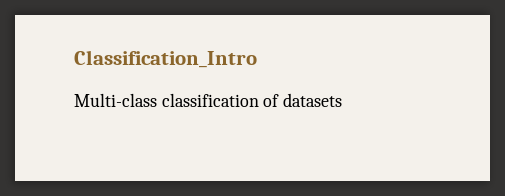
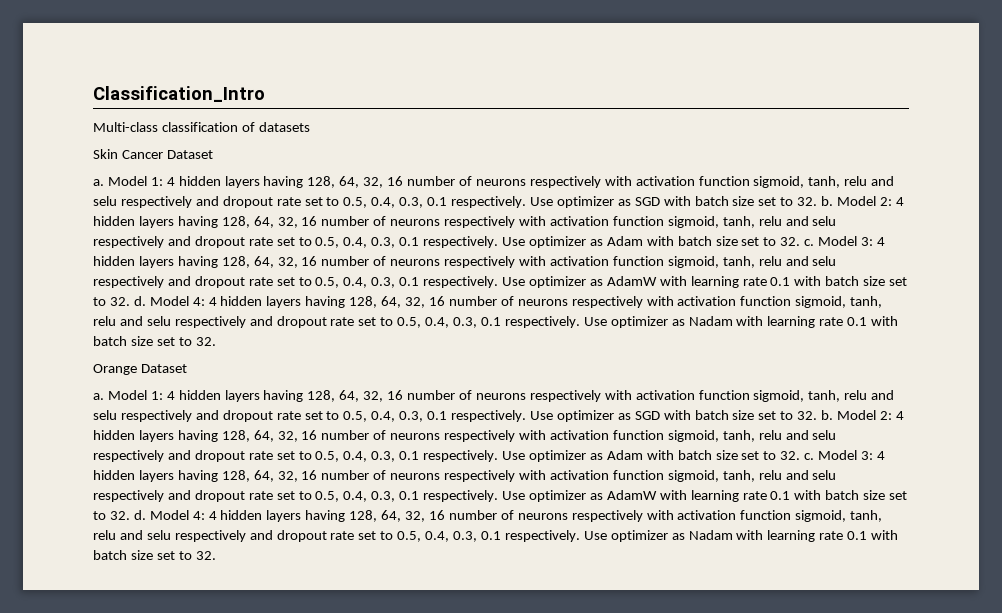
+ Skin Cancer Dataset
+ a. Model 1: 4 hidden layers having 128, 64, 32, 16 number of neurons respectively with activation function sigmoid, tanh, relu and selu respectively and dropout rate set to 0.5, 0.4, 0.3, 0.1 respectively. Use optimizer as SGD with batch size set to 32. b. Model 2: 4 hidden layers having 128, 64, 32, 16 number of neurons respectively with activation function sigmoid, tanh, relu and selu respectively and dropout rate set to 0.5, 0.4, 0.3, 0.1 respectively. Use optimizer as Adam with batch size set to 32. c. Model 3: 4 hidden layers having 128, 64, 32, 16 number of neurons respectively with activation function sigmoid, tanh, relu and selu respectively and dropout rate set to 0.5, 0.4, 0.3, 0.1 respectively. Use optimizer as AdamW with learning rate 0.1 with batch size set to 32. d. Model 4: 4 hidden layers having 128, 64, 32, 16 number of neurons respectively with activation function sigmoid, tanh, relu and selu respectively and dropout rate set to 0.5, 0.4, 0.3, 0.1 respectively. Use optimizer as Nadam with learning rate 0.1 with batch size set to 32.
+ Orange Dataset
+ a. Model 1: 4 hidden layers having 128, 64, 32, 16 number of neurons respectively with activation function sigmoid, tanh, relu and selu respectively and dropout rate set to 0.5, 0.4, 0.3, 0.1 respectively. Use optimizer as SGD with batch size set to 32. b. Model 2: 4 hidden layers having 128, 64, 32, 16 number of neurons respectively with activation function sigmoid, tanh, relu and selu respectively and dropout rate set to 0.5, 0.4, 0.3, 0.1 respectively. Use optimizer as Adam with batch size set to 32. c. Model 3: 4 hidden layers having 128, 64, 32, 16 number of neurons respectively with activation function sigmoid, tanh, relu and selu respectively and dropout rate set to 0.5, 0.4, 0.3, 0.1 respectively. Use optimizer as AdamW with learning rate 0.1 with batch size set to 32. d. Model 4: 4 hidden layers having 128, 64, 32, 16 number of neurons respectively with activation function sigmoid, tanh, relu and selu respectively and dropout rate set to 0.5, 0.4, 0.3, 0.1 respectively. Use optimizer as Nadam with learning rate 0.1 with batch size set to 32.

